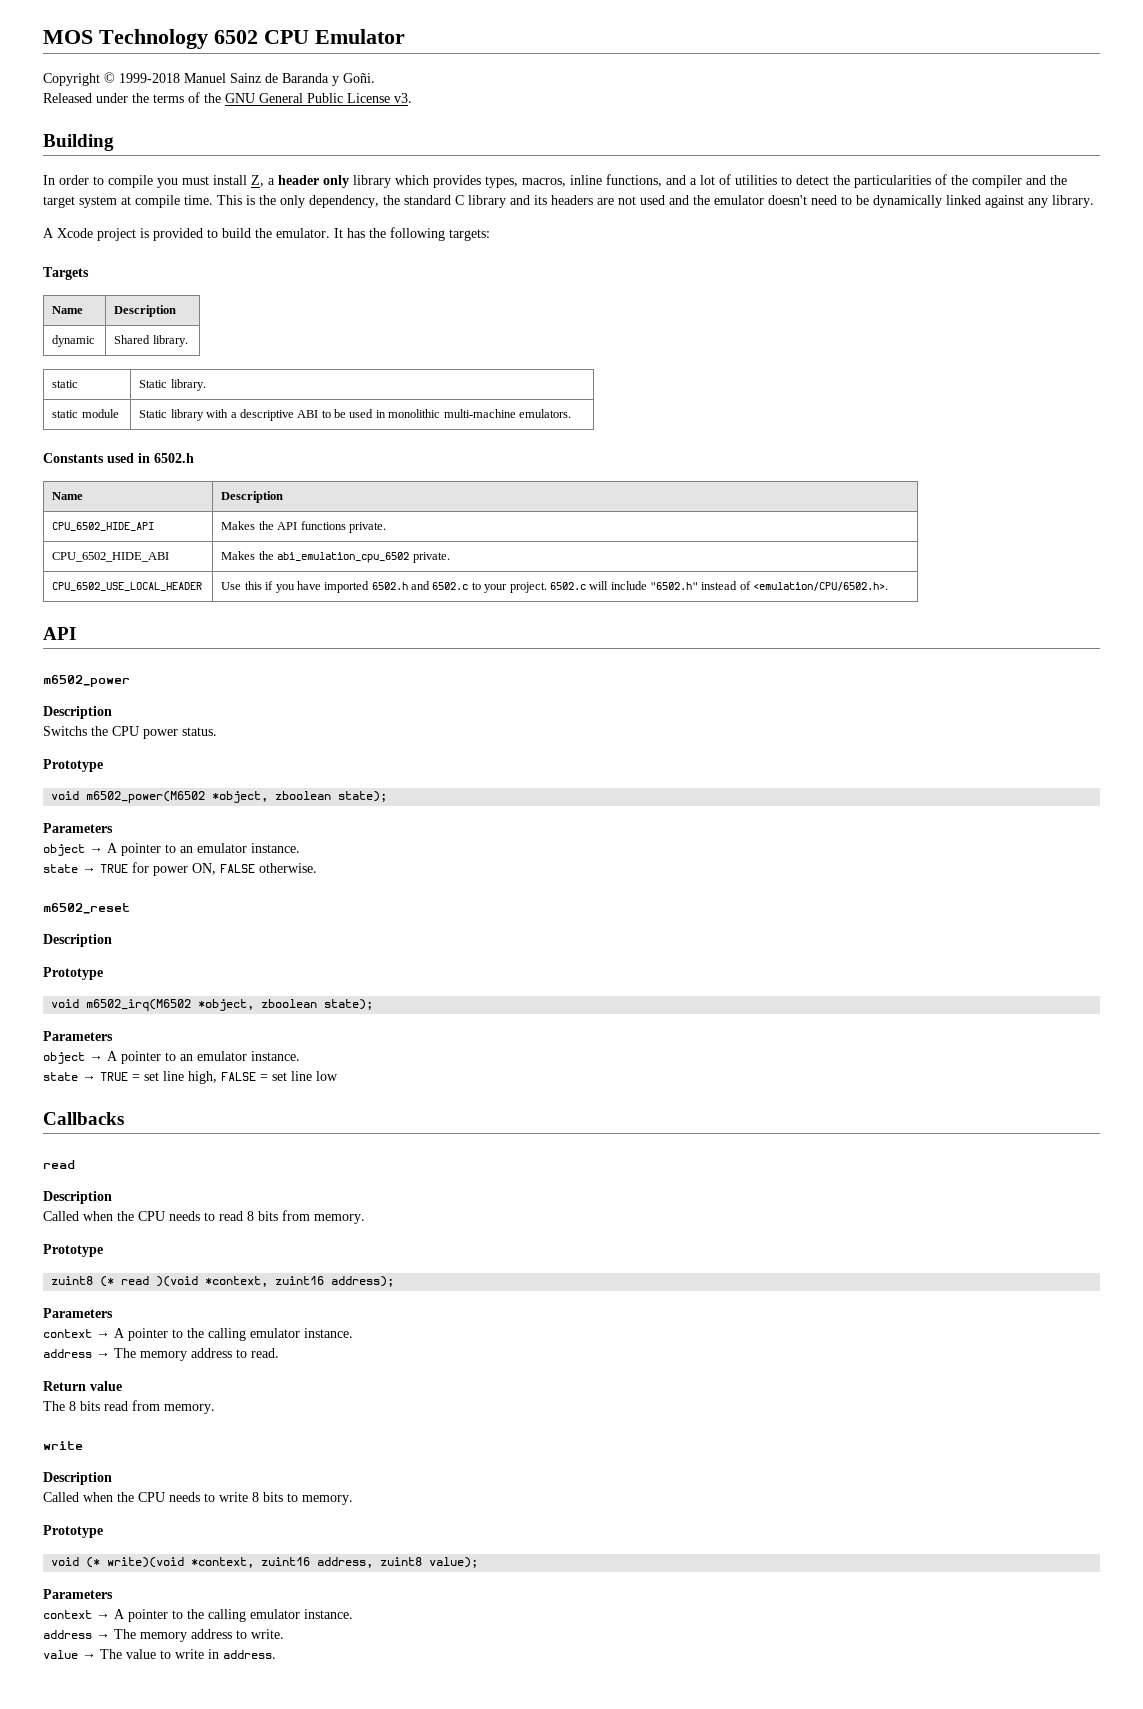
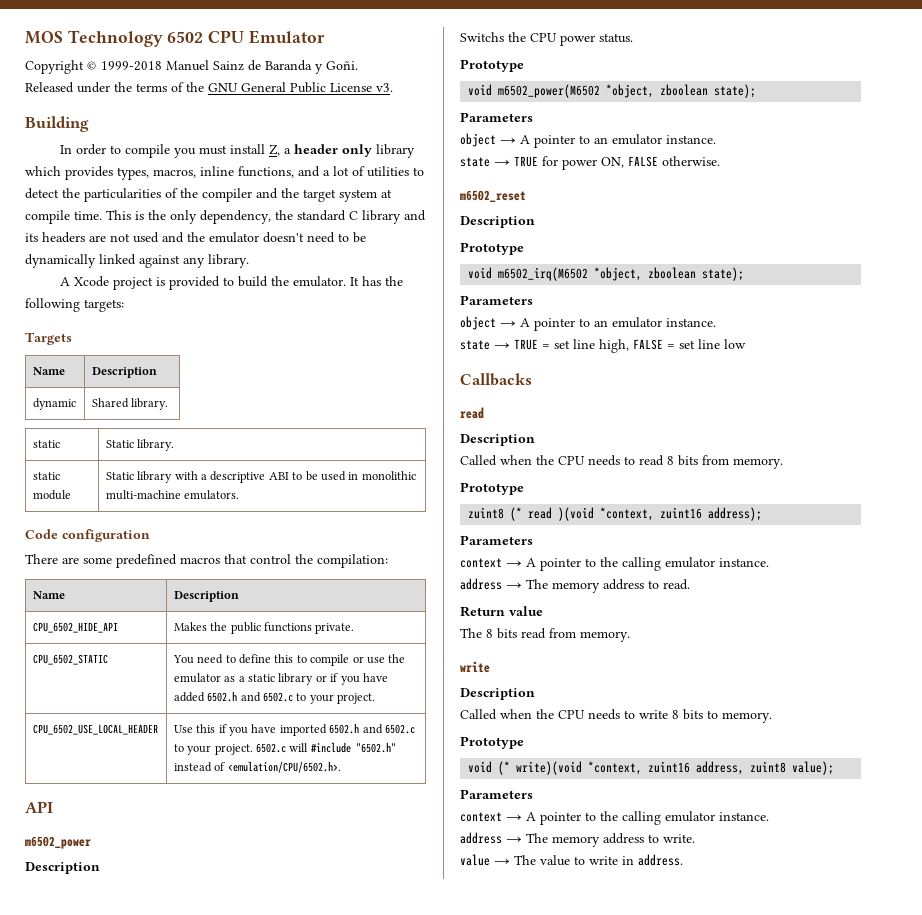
- Constants used in 6502.h
+ Code configuration
+ There are some predefined macros that control the compilation:
- CPU_6502_HIDE_API | Makes the API functions private.
+ CPU_6502_HIDE_API | Makes the public functions private.
- CPU_6502_HIDE_ABI | Makes the abi_emulation_cpu_6502 private.
+ CPU_6502_STATIC | You need to define this to compile or use the emulator as a static library or if you have added 6502.h and 6502.c to your project.
- CPU_6502_USE_LOCAL_HEADER | Use this if you have imported 6502.h and 6502.c to your project. 6502.c will include "6502.h" instead of <emulation/CPU/6502.h>.
+ CPU_6502_USE_LOCAL_HEADER | Use this if you have imported 6502.h and 6502.c to your project. 6502.c will #include "6502.h" instead of <emulation/CPU/6502.h>.

